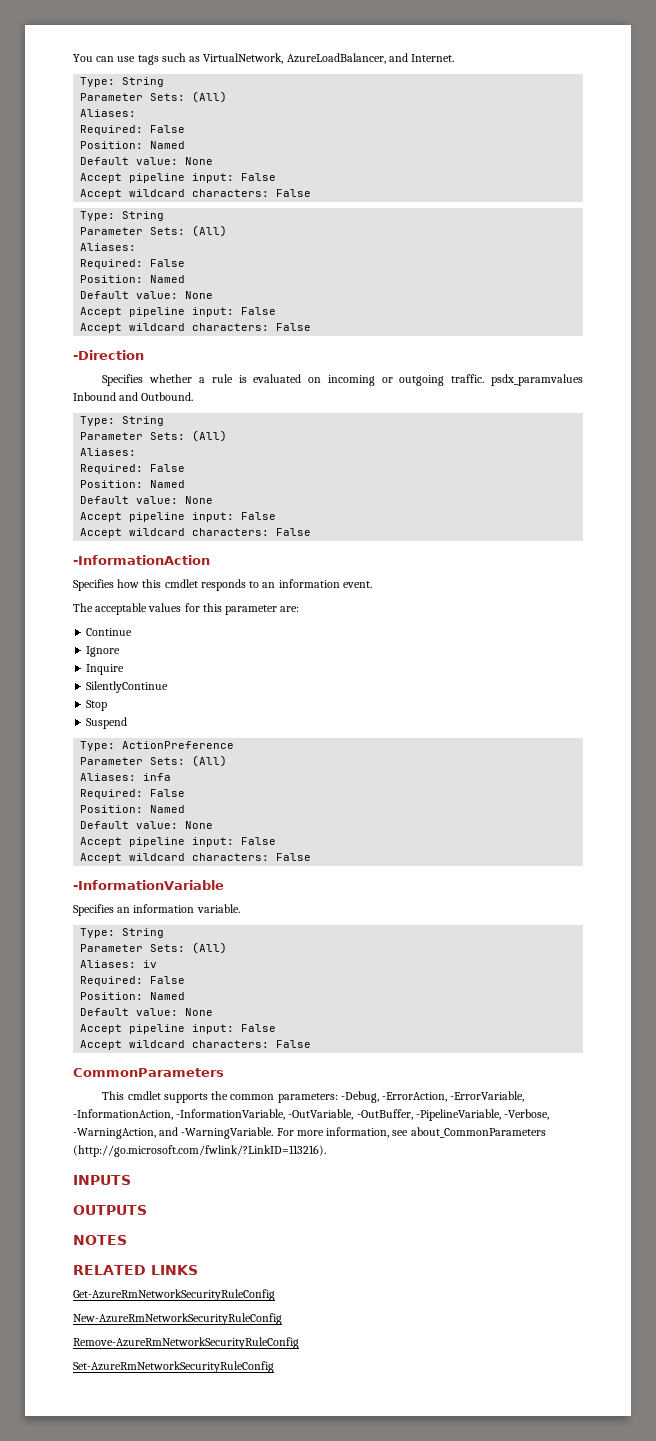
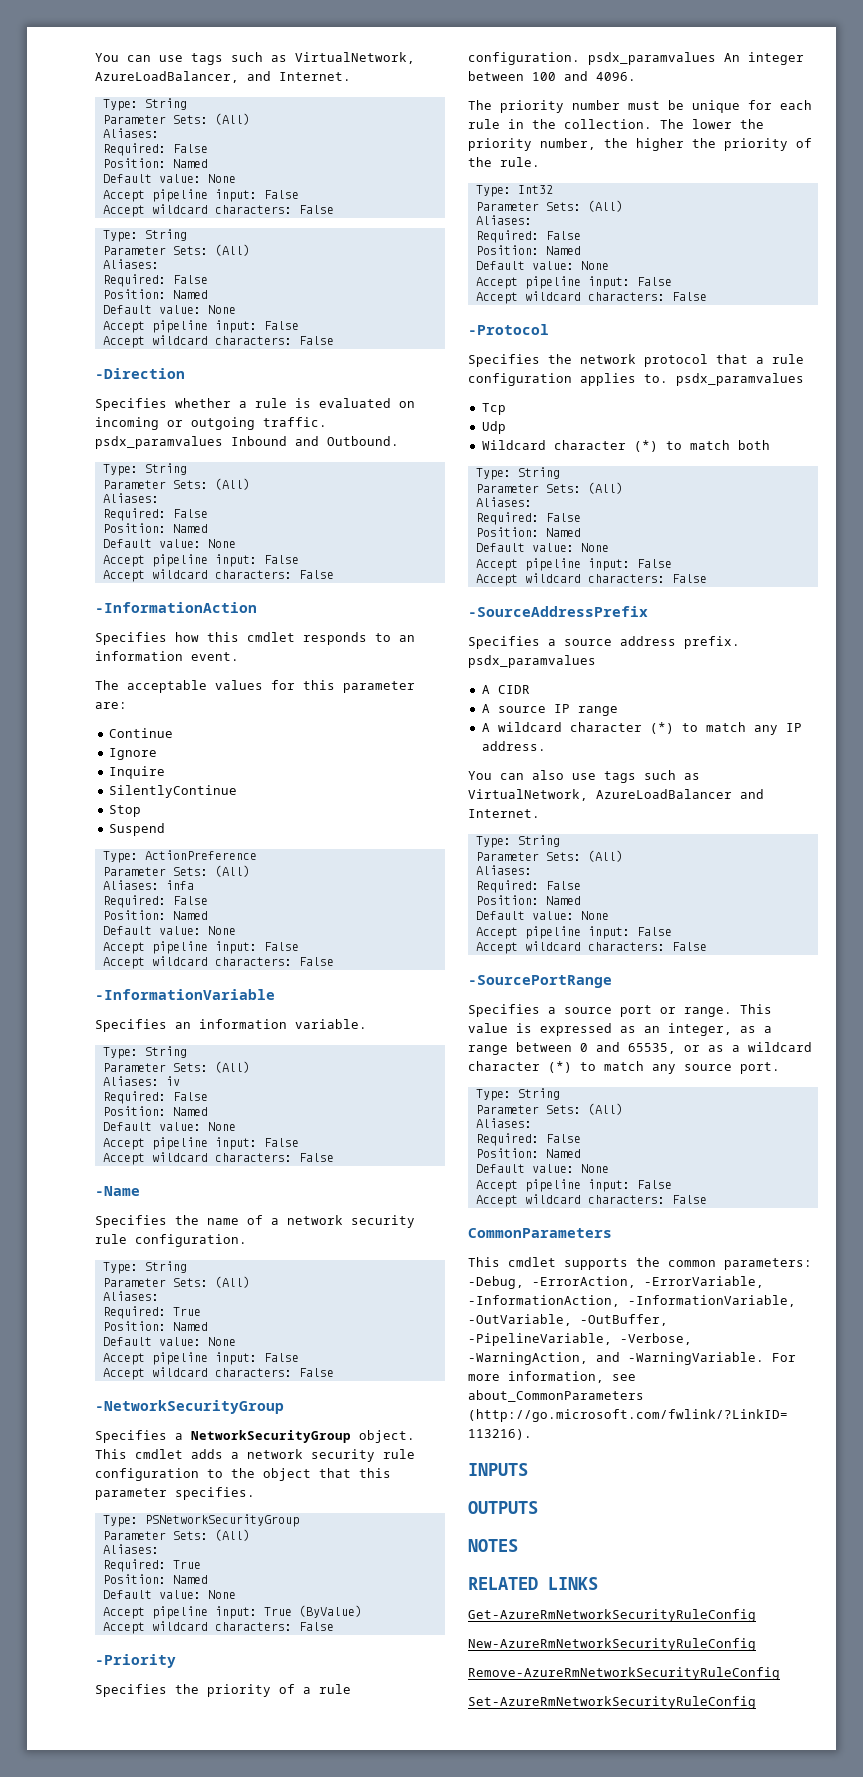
+ -Name
+ Specifies the name of a network security rule configuration.
+ Type: String
+ Parameter Sets: (All)
+ Aliases:
+ Required: True
+ Position: Named
+ Default value: None
+ Accept pipeline input: False
+ Accept wildcard characters: False
+ -NetworkSecurityGroup
+ Specifies a NetworkSecurityGroup object. This cmdlet adds a network security rule configuration to the object that this parameter specifies.
+ Type: PSNetworkSecurityGroup
+ Parameter Sets: (All)
+ Aliases:
+ Required: True
+ Position: Named
+ Default value: None
+ Accept pipeline input: True (ByValue)
+ Accept wildcard characters: False
+ -Priority
+ Specifies the priority of a rule configuration. psdx_paramvalues An integer between 100 and 4096.
+ The priority number must be unique for each rule in the collection. The lower the priority number, the higher the priority of the rule.
+ Type: Int32
+ Parameter Sets: (All)
+ Aliases:
+ Required: False
+ Position: Named
+ Default value: None
+ Accept pipeline input: False
+ Accept wildcard characters: False
+ -Protocol
+ Specifies the network protocol that a rule configuration applies to. psdx_paramvalues
+ Tcp
+ Udp
+ Wildcard character (*) to match both
+ Type: String
+ Parameter Sets: (All)
+ Aliases:
+ Required: False
+ Position: Named
+ Default value: None
+ Accept pipeline input: False
+ Accept wildcard characters: False
+ -SourceAddressPrefix
+ Specifies a source address prefix. psdx_paramvalues
+ A CIDR
+ A source IP range
+ A wildcard character (*) to match any IP address.
+ You can also use tags such as VirtualNetwork, AzureLoadBalancer and Internet.
+ Type: String
+ Parameter Sets: (All)
+ Aliases:
+ Required: False
+ Position: Named
+ Default value: None
+ Accept pipeline input: False
+ Accept wildcard characters: False
+ -SourcePortRange
+ Specifies a source port or range. This value is expressed as an integer, as a range between 0 and 65535, or as a wildcard character (*) to match any source port.
+ Type: String
+ Parameter Sets: (All)
+ Aliases:
+ Required: False
+ Position: Named
+ Default value: None
+ Accept pipeline input: False
+ Accept wildcard characters: False

